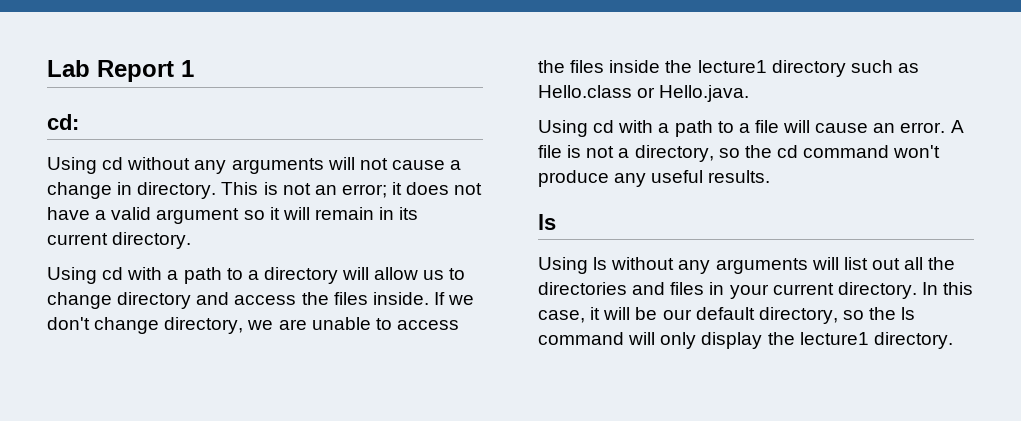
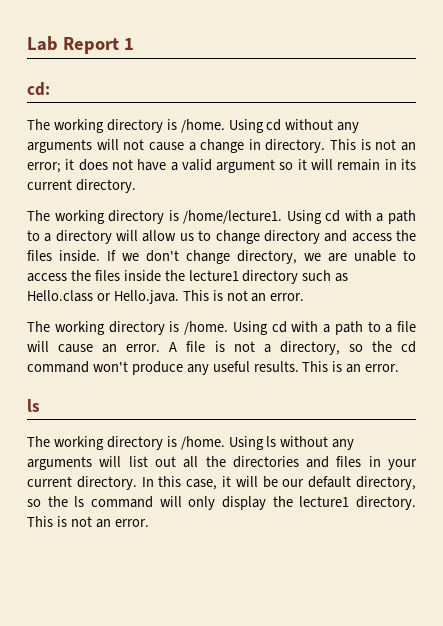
  cd:
- Using cd without any arguments will not cause a change in directory.
+ The working directory is /home. Using cd without any arguments will not cause a change in directory.
+ The working directory is /home/lecture1.
- If we don't change directory, we are unable to access the files inside the lecture1 directory such as Hello.class or Hello.java.
- Using cd with a path to a file will cause an error.
+ If we don't change directory, we are unable to access the files inside the lecture1 directory such as Hello.class or Hello.java. This is not an error.
+ The working directory is /home. Using cd with a path to a file will cause an error.
- A file is not a directory, so the cd command won't produce any useful results.
+ A file is not a directory, so the cd command won't produce any useful results. This is an error.
  ls
- Using ls without any arguments will list out all the directories and files in your current directory.
+ The working directory is /home. Using ls without any arguments will list out all the directories and files in your current directory.
- In this case, it will be our default directory, so the ls command will only display the lecture1 directory.
+ In this case, it will be our default directory, so the ls command will only display the lecture1 directory. This is not an error.

